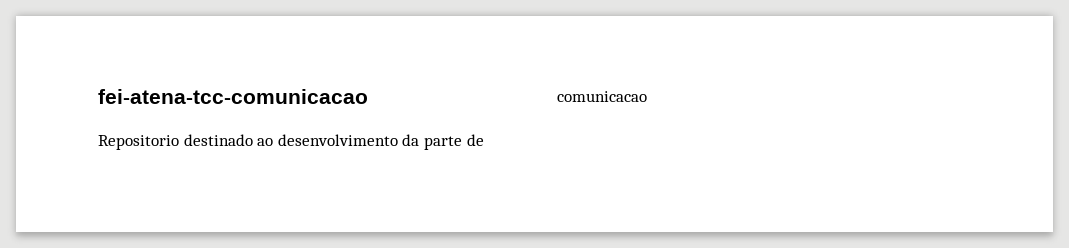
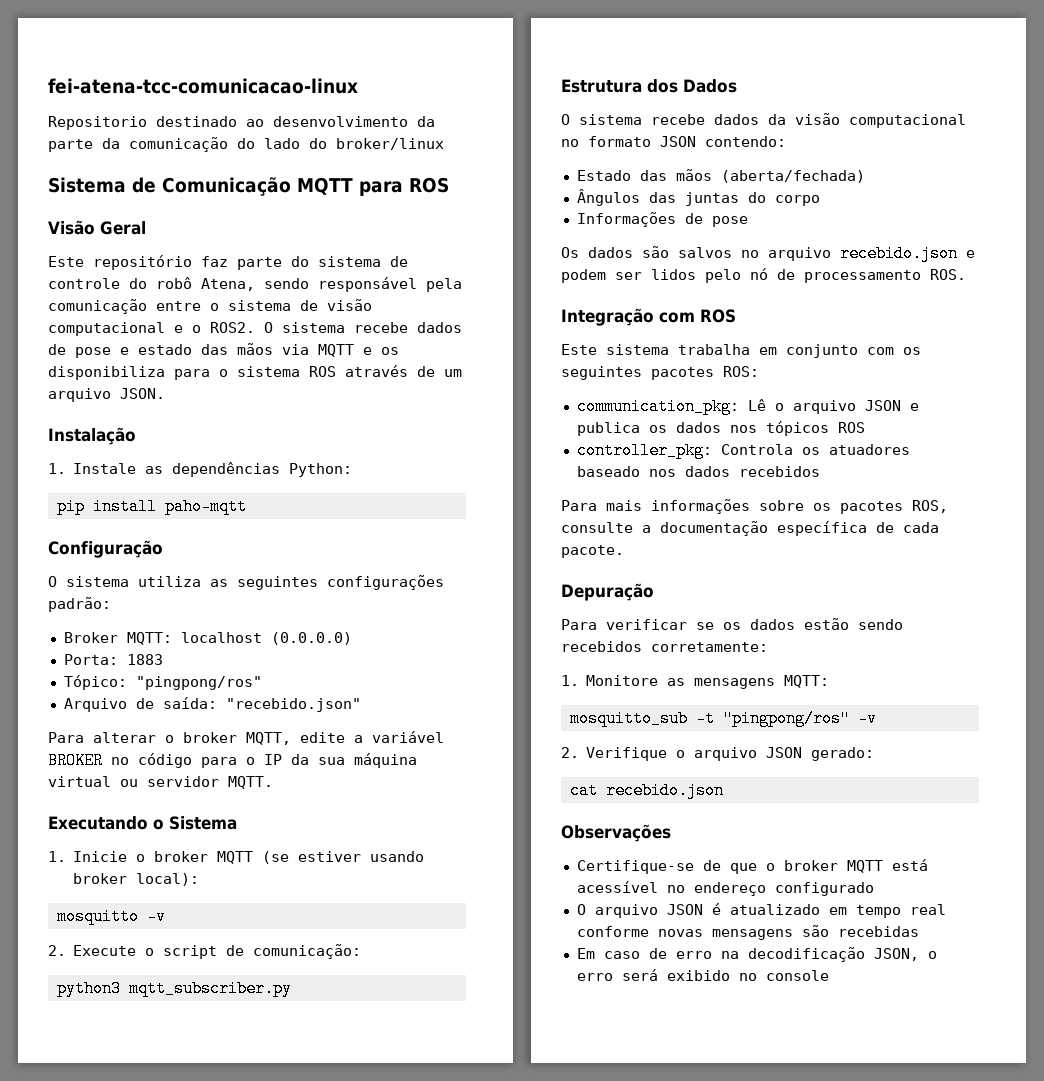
- fei-atena-tcc-comunicacao
+ fei-atena-tcc-comunicacao-linux
- Repositorio destinado ao desenvolvimento da parte de comunicacao
+ Repositorio destinado ao desenvolvimento da parte da comunicação do lado do broker/linux
+ Sistema de Comunicação MQTT para ROS
+ Visão Geral
+ Este repositório faz parte do sistema de controle do robô Atena, sendo responsável pela comunicação entre o sistema de visão computacional e o ROS2. O sistema recebe dados de pose e estado das mãos via MQTT e os disponibiliza para o sistema ROS através de um arquivo JSON.
+ Instalação
+ 1. Instale as dependências Python:
+ pip install paho-mqtt
+ Configuração
+ O sistema utiliza as seguintes configurações padrão:
+ Broker MQTT: localhost (0.0.0.0)
+ Porta: 1883
+ Tópico: "pingpong/ros"
+ Arquivo de saída: "recebido.json"
+ Para alterar o broker MQTT, edite a variável BROKER no código para o IP da sua máquina virtual ou servidor MQTT.
+ Executando o Sistema
+ 1. Inicie o broker MQTT (se estiver usando broker local):
+ mosquitto -v
+ 2. Execute o script de comunicação:
+ python3 mqtt_subscriber.py
+ Estrutura dos Dados
+ O sistema recebe dados da visão computacional no formato JSON contendo:
+ Estado das mãos (aberta/fechada)
+ Ângulos das juntas do corpo
+ Informações de pose
+ Os dados são salvos no arquivo recebido.json e podem ser lidos pelo nó de processamento ROS.
+ Integração com ROS
+ Este sistema trabalha em conjunto com os seguintes pacotes ROS:
+ communication_pkg: Lê o arquivo JSON e publica os dados nos tópicos ROS
+ controller_pkg: Controla os atuadores baseado nos dados recebidos
+ Para mais informações sobre os pacotes ROS, consulte a documentação específica de cada pacote.
+ Depuração
+ Para verificar se os dados estão sendo recebidos corretamente:
+ 1. Monitore as mensagens MQTT:
+ mosquitto_sub -t "pingpong/ros" -v
+ 2. Verifique o arquivo JSON gerado:
+ cat recebido.json
+ Observações
+ Certifique-se de que o broker MQTT está acessível no endereço configurado
+ O arquivo JSON é atualizado em tempo real conforme novas mensagens são recebidas
+ Em caso de erro na decodificação JSON, o erro será exibido no console

